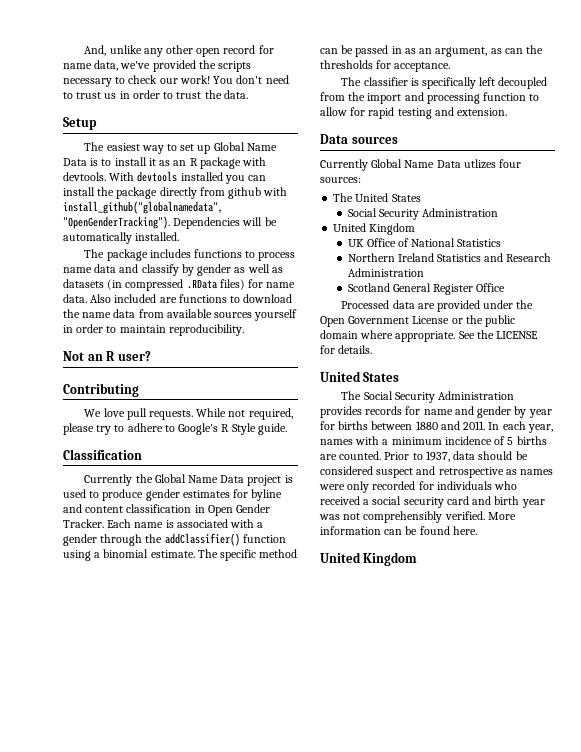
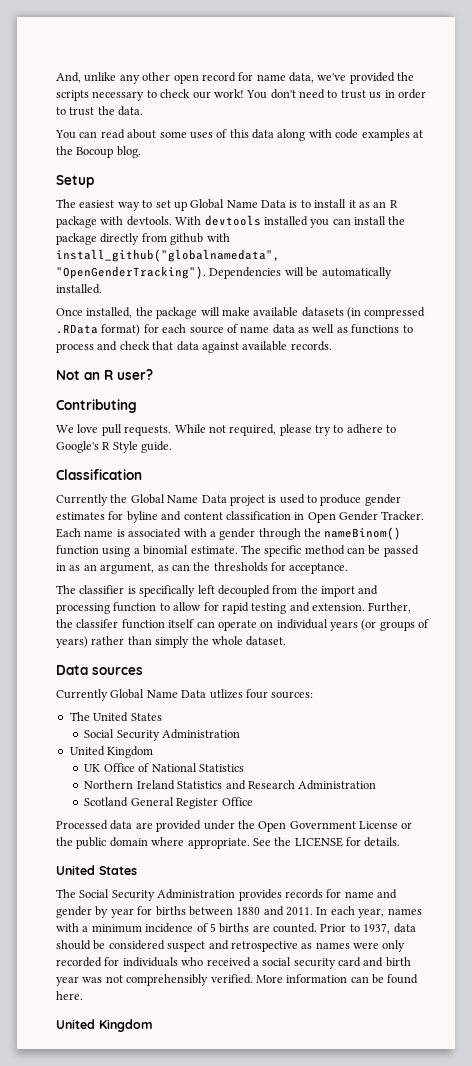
+ You can read about some uses of this data along with code examples at the Bocoup blog.
- The package includes functions to process name data and classify by gender as well as datasets (in compressed .RData files) for name data. Also included are functions to download the name data from available sources yourself in order to maintain reproducibility.
+ Once installed, the package will make available datasets (in compressed .RData format) for each source of name data as well as functions to process and check that data against available records.
- Each name is associated with a gender through the addClassifier() function using a binomial estimate.
+ Each name is associated with a gender through the nameBinom() function using a binomial estimate.
+ Further, the classifer function itself can operate on individual years (or groups of years) rather than simply the whole dataset.

